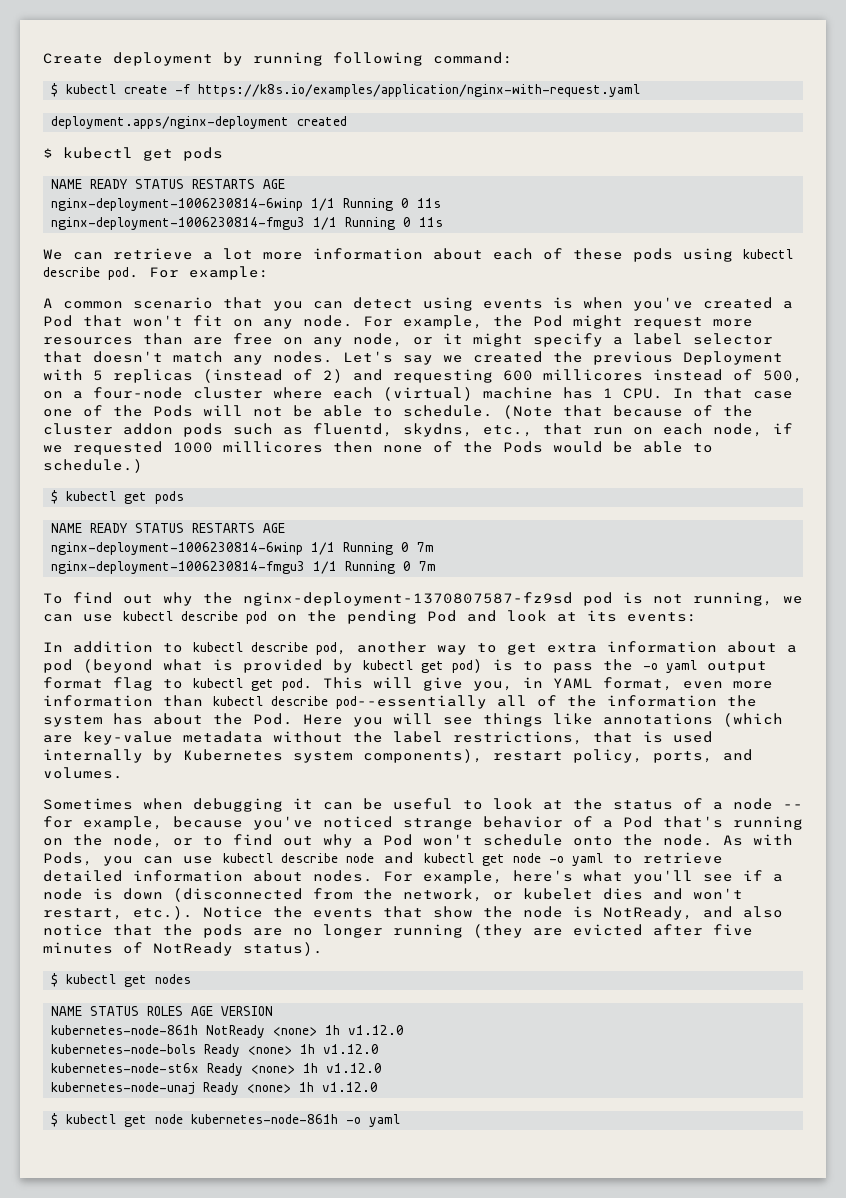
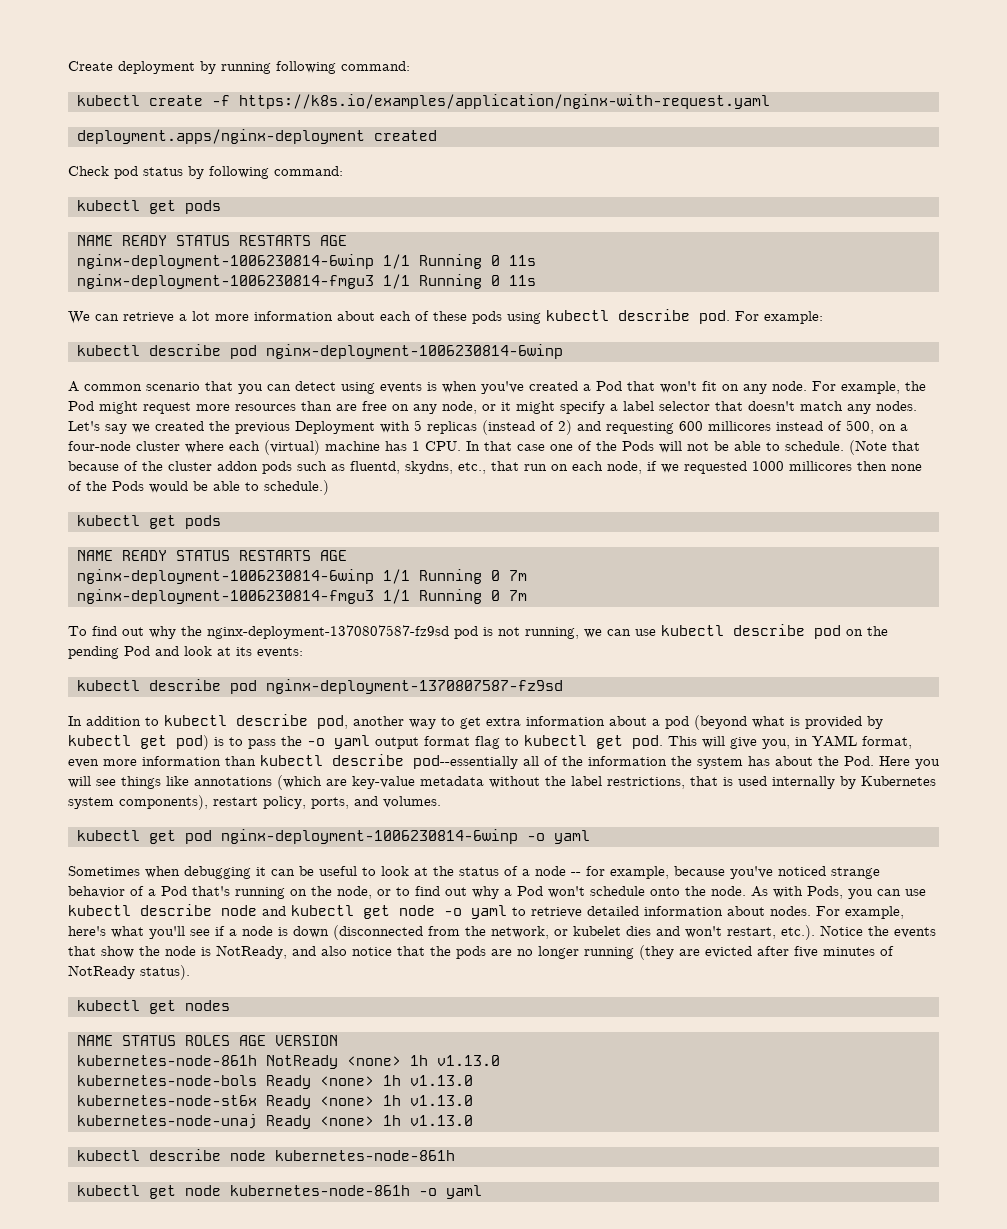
- $ kubectl create -f https://k8s.io/examples/application/nginx-with-request.yaml
+ kubectl create -f https://k8s.io/examples/application/nginx-with-request.yaml
  deployment.apps/nginx-deployment created
- $ kubectl get pods
+ Check pod status by following command:
+ kubectl get pods
+ kubectl describe pod nginx-deployment-1006230814-6winp
  (Note that because of the cluster addon pods such as fluentd, skydns, etc., that run on each node, if we requested 1000 millicores then none of the Pods would be able to schedule.)
- $ kubectl get pods
+ kubectl get pods
+ kubectl describe pod nginx-deployment-1370807587-fz9sd
+ kubectl get pod nginx-deployment-1006230814-6winp -o yaml
- $ kubectl get nodes
+ kubectl get nodes
- kubernetes-node-861h NotReady <none> 1h v1.12.0
+ kubernetes-node-861h NotReady <none> 1h v1.13.0
- kubernetes-node-bols Ready <none> 1h v1.12.0
+ kubernetes-node-bols Ready <none> 1h v1.13.0
- kubernetes-node-st6x Ready <none> 1h v1.12.0
+ kubernetes-node-st6x Ready <none> 1h v1.13.0
- kubernetes-node-unaj Ready <none> 1h v1.12.0
- $ kubectl get node kubernetes-node-861h -o yaml
+ kubernetes-node-unaj Ready <none> 1h v1.13.0
+ kubectl describe node kubernetes-node-861h
+ kubectl get node kubernetes-node-861h -o yaml

